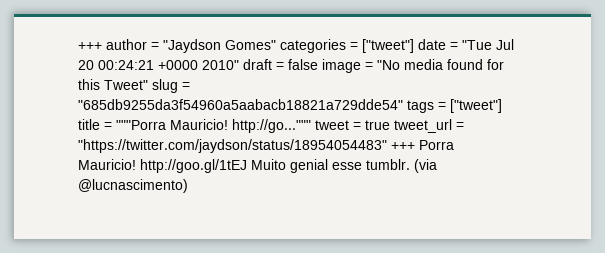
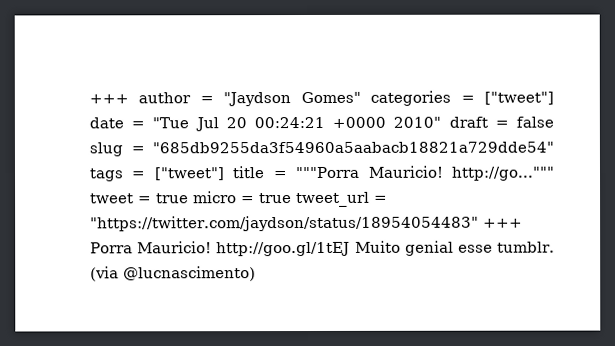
- +++ author = "Jaydson Gomes" categories = ["tweet"] date = "Tue Jul 20 00:24:21 +0000 2010" draft = false image = "No media found for this Tweet" slug = "685db9255da3f54960a5aabacb18821a729dde54" tags = ["tweet"] title = """Porra Mauricio! http://go...""" tweet = true tweet_url = "https://twitter.com/jaydson/status/18954054483" +++ Porra Mauricio! http://goo.gl/1tEJ Muito genial esse tumblr.
+ +++ author = "Jaydson Gomes" categories = ["tweet"] date = "Tue Jul 20 00:24:21 +0000 2010" draft = false slug = "685db9255da3f54960a5aabacb18821a729dde54" tags = ["tweet"] title = """Porra Mauricio! http://go...""" tweet = true micro = true tweet_url = "https://twitter.com/jaydson/status/18954054483" +++ Porra Mauricio! http://goo.gl/1tEJ Muito genial esse tumblr.

